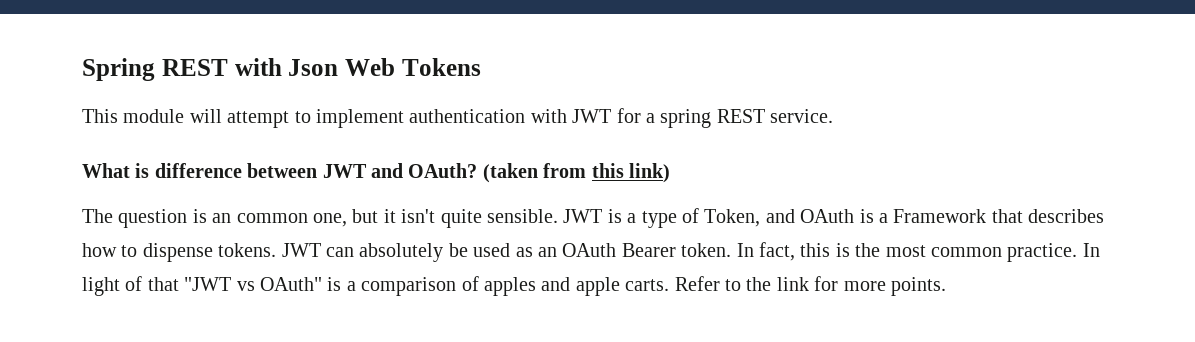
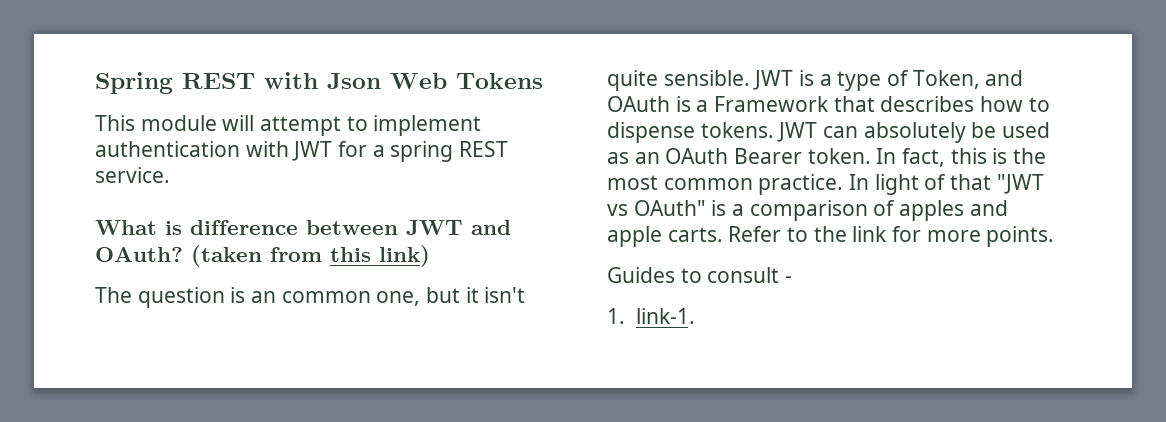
+ Guides to consult -
+ 1. link-1.

